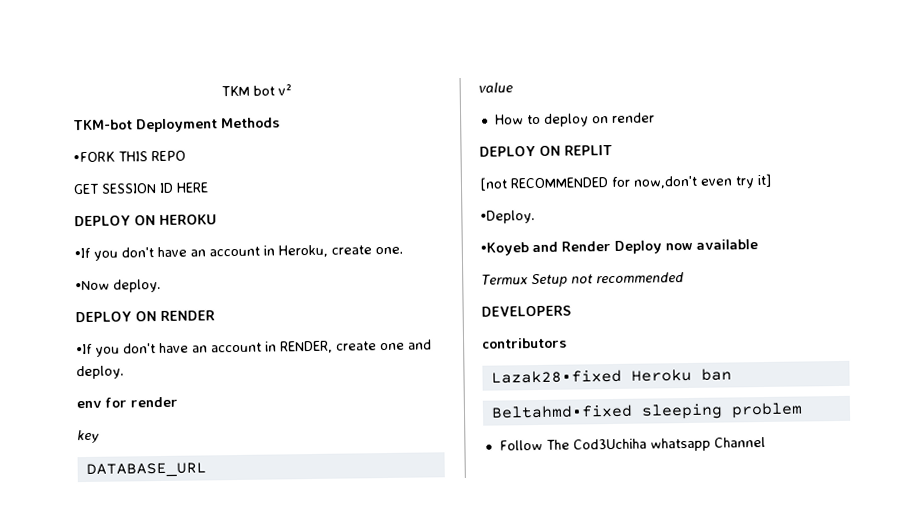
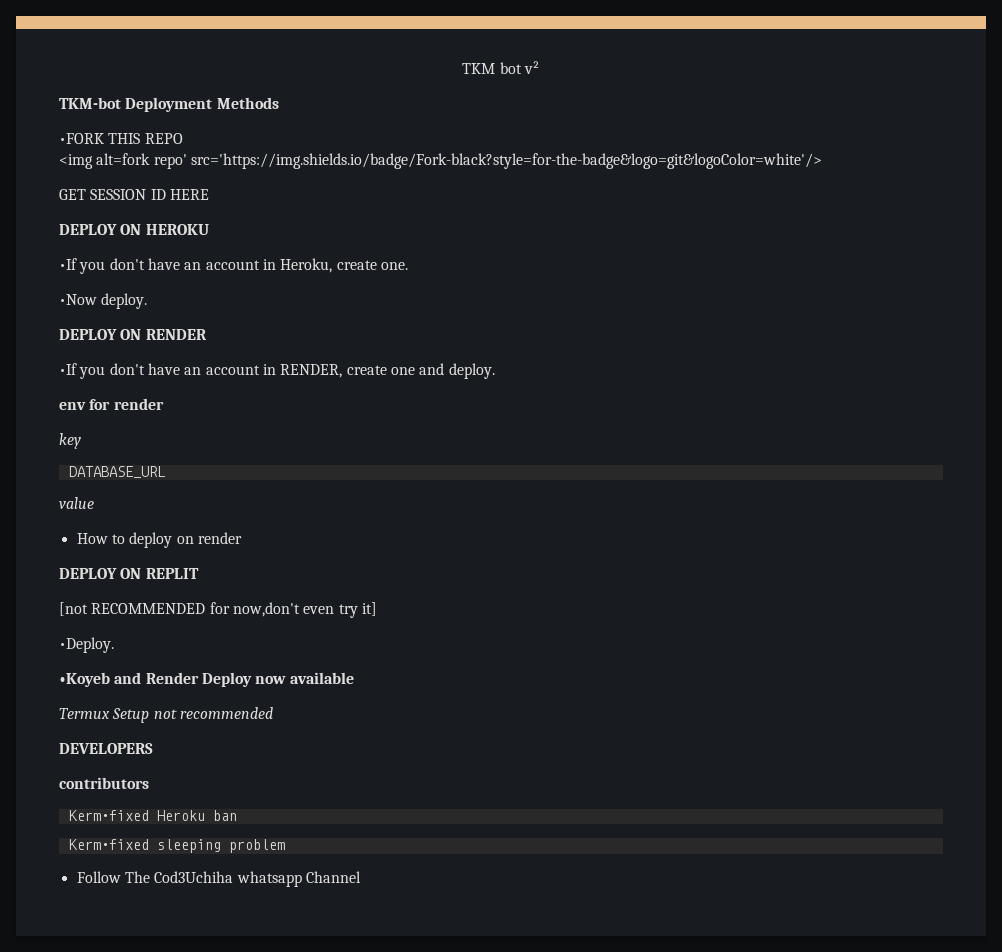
+ <img alt=fork repo' src='https://img.shields.io/badge/Fork-black?style=for-the-badge&logo=git&logoColor=white'/>
- Lazak28•fixed Heroku ban
+ Kerm•fixed Heroku ban
- Beltahmd•fixed sleeping problem
+ Kerm•fixed sleeping problem

